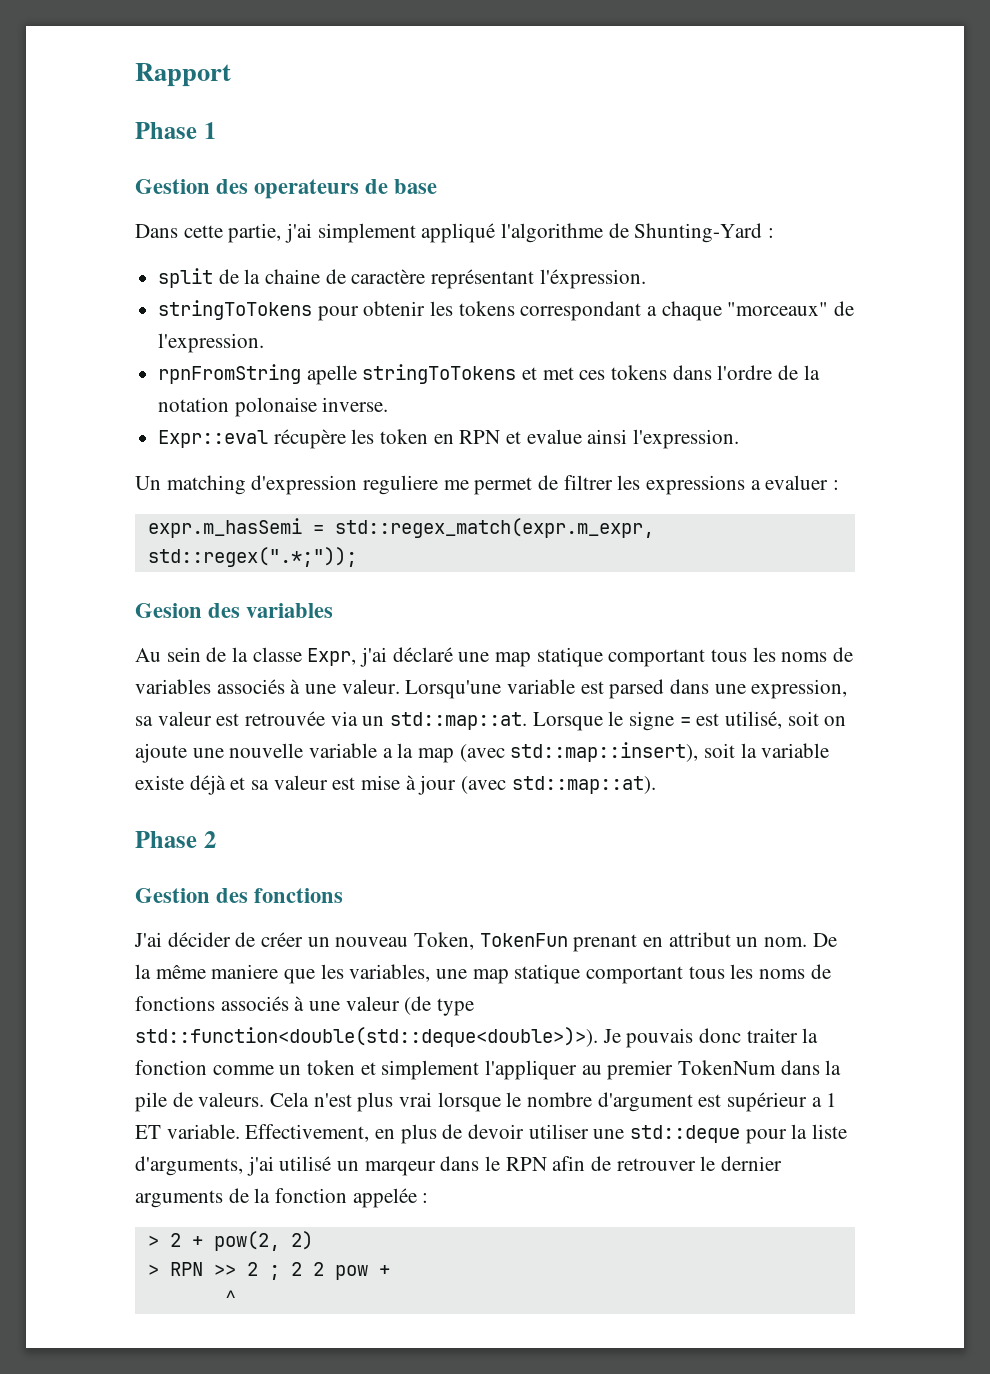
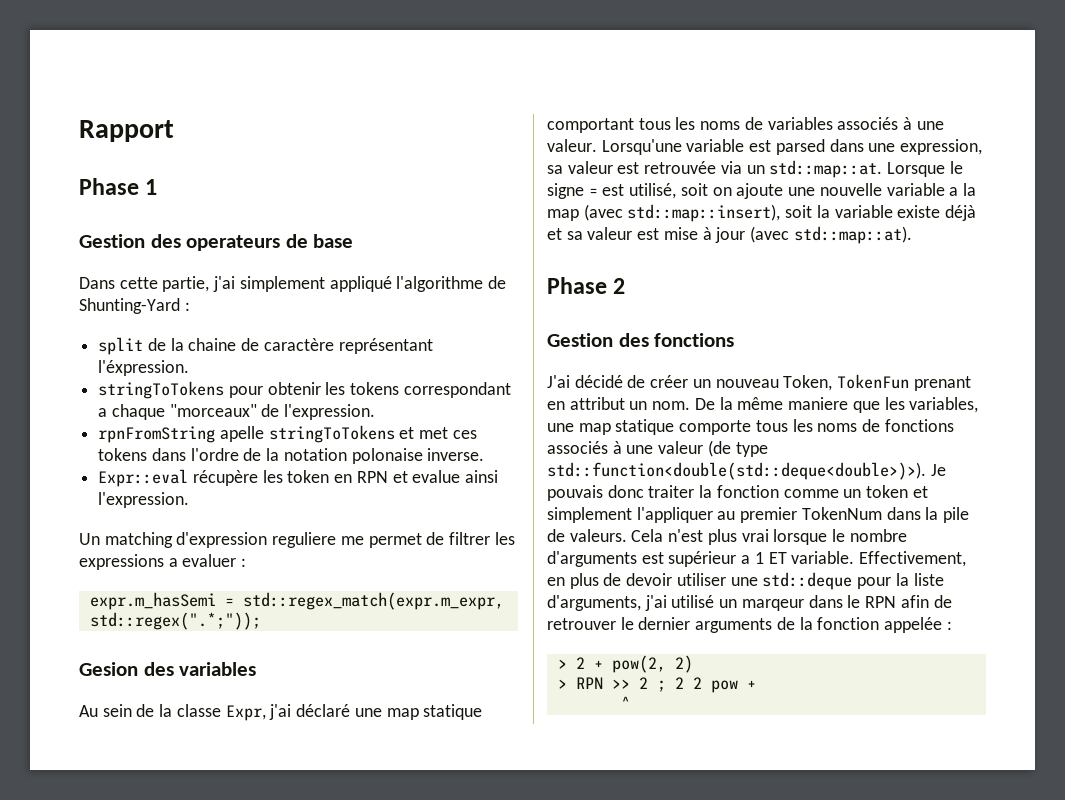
- J'ai décider de créer un nouveau Token, TokenFun prenant en attribut un nom.
+ J'ai décidé de créer un nouveau Token, TokenFun prenant en attribut un nom.
- De la même maniere que les variables, une map statique comportant tous les noms de fonctions associés à une valeur (de type std::function<double(std::deque<double>)>).
+ De la même maniere que les variables, une map statique comporte tous les noms de fonctions associés à une valeur (de type std::function<double(std::deque<double>)>).
- Cela n'est plus vrai lorsque le nombre d'argument est supérieur a 1 ET variable.
+ Cela n'est plus vrai lorsque le nombre d'arguments est supérieur a 1 ET variable.

